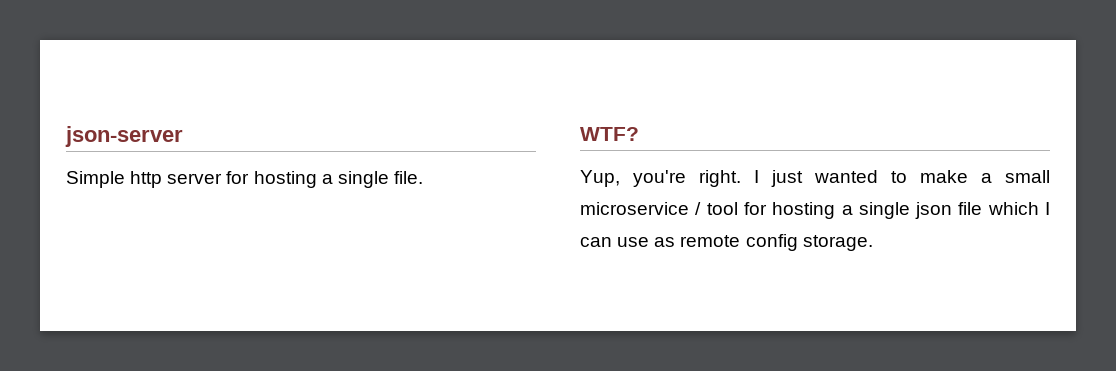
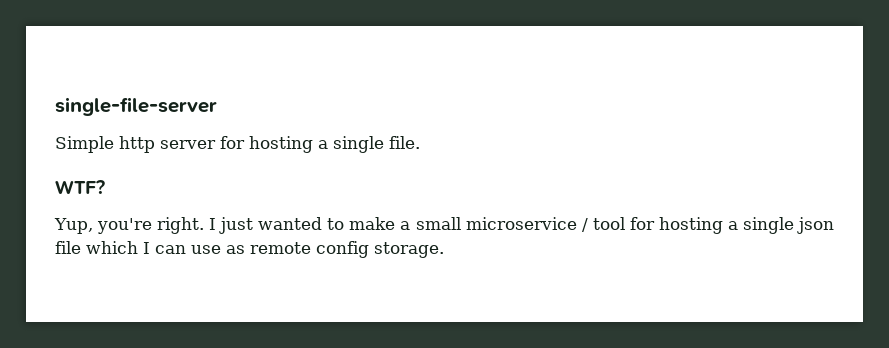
- json-server
+ single-file-server

